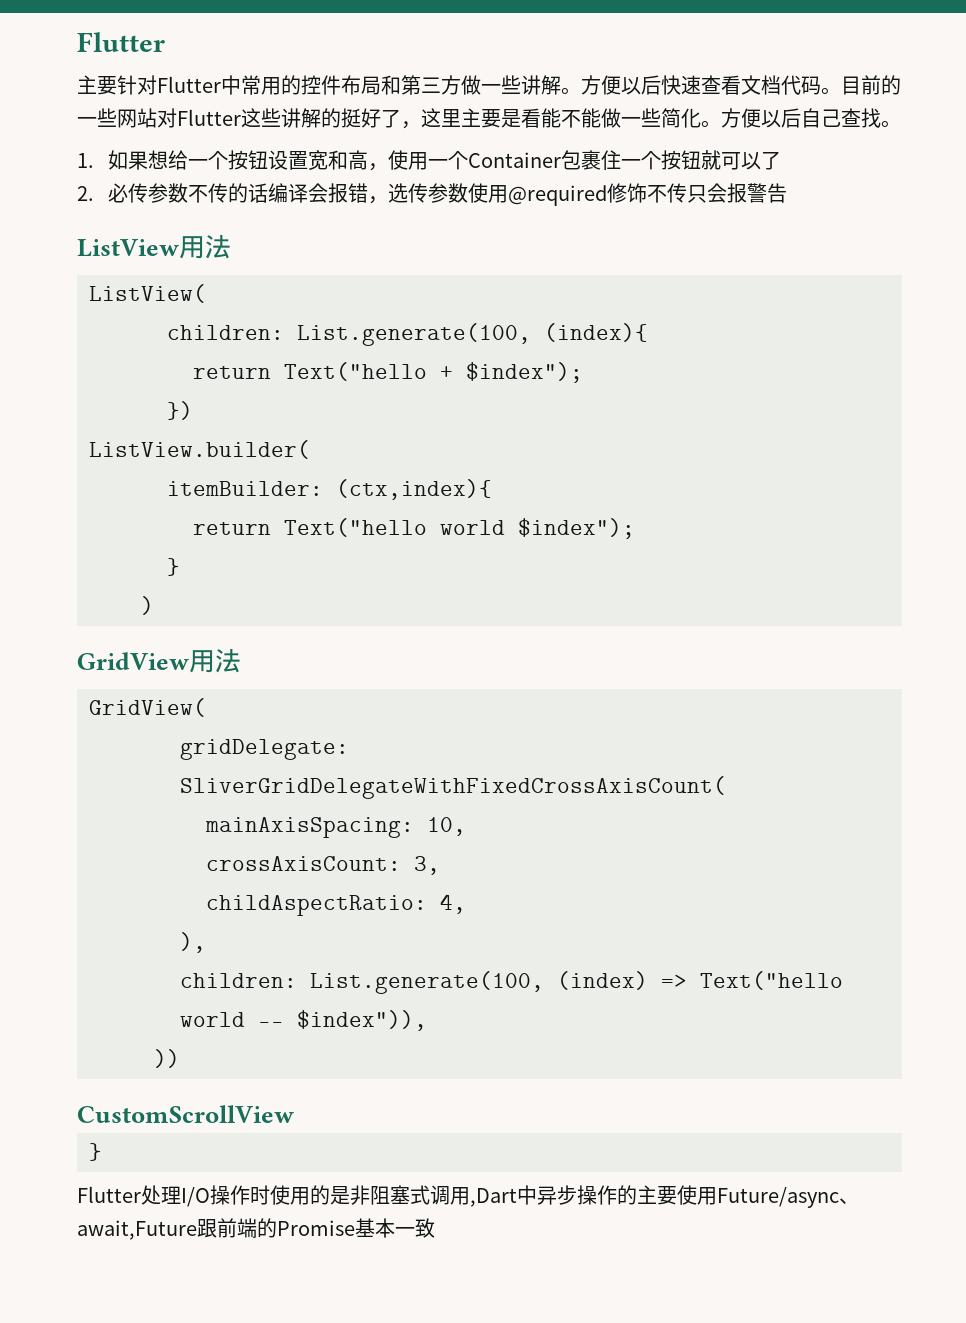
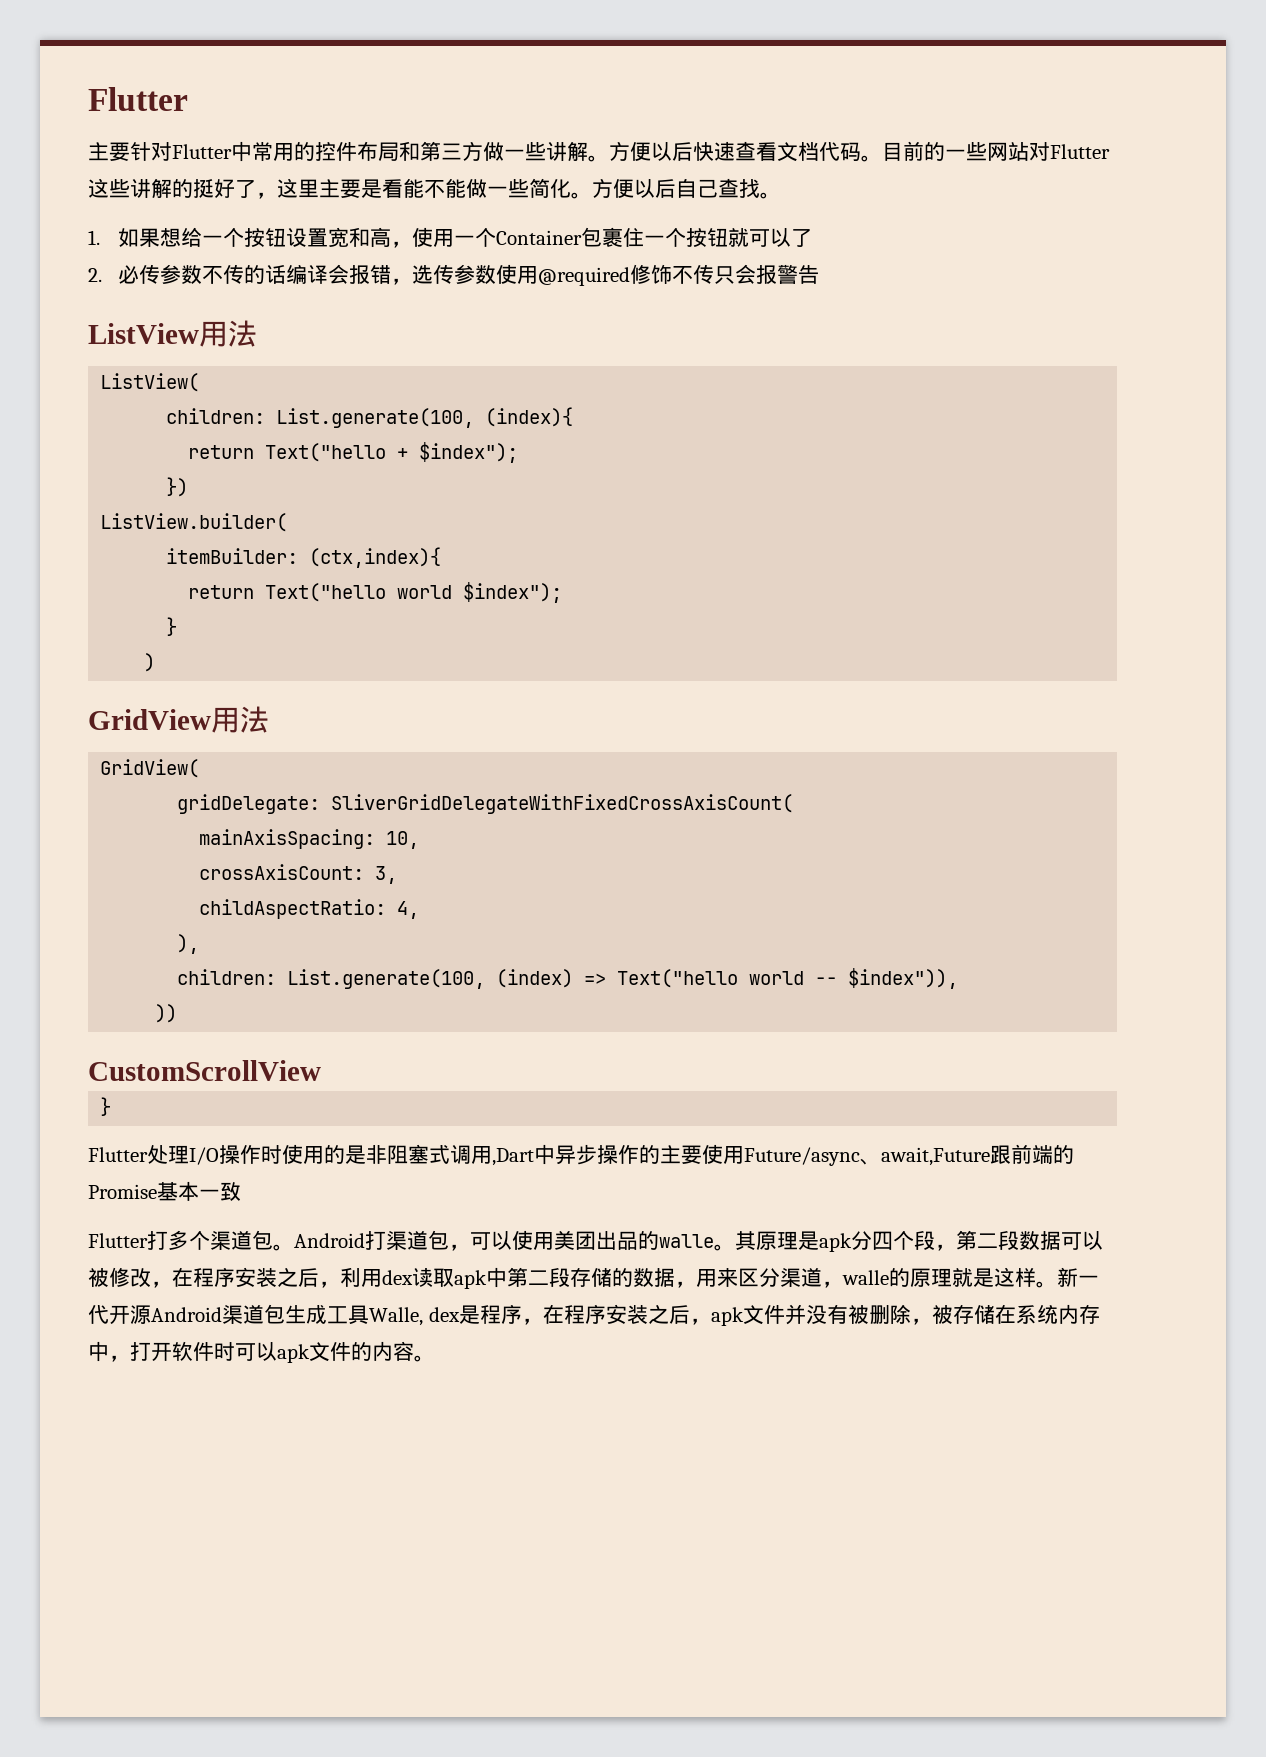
+ Flutter打多个渠道包。Android打渠道包，可以使用美团出品的walle。其原理是apk分四个段，第二段数据可以被修改，在程序安装之后，利用dex读取apk中第二段存储的数据，用来区分渠道，walle的原理就是这样。新一代开源Android渠道包生成工具Walle, dex是程序，在程序安装之后，apk文件并没有被删除，被存储在系统内存中，打开软件时可以apk文件的内容。

